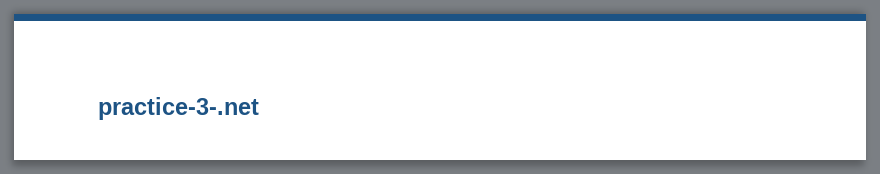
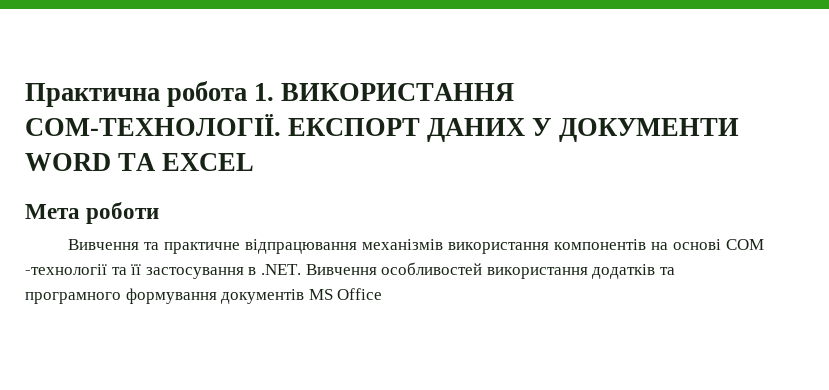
- practice-3-.net
+ Практична робота 1. ВИКОРИСТАННЯ СОМ-ТЕХНОЛОГІЇ. ЕКСПОРТ ДАНИХ У ДОКУМЕНТИ WORD ТА EXCEL
+ Мета роботи
+ Вивчення та практичне відпрацювання механізмів використання компонентів на основі СОМ -технології та її застосування в .NET. Вивчення особливостей використання додатків та програмного формування документів MS Office

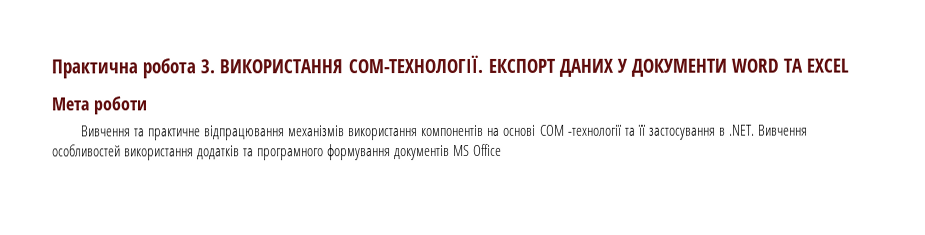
- Практична робота 1. ВИКОРИСТАННЯ СОМ-ТЕХНОЛОГІЇ.
+ Практична робота 3. ВИКОРИСТАННЯ СОМ-ТЕХНОЛОГІЇ.

